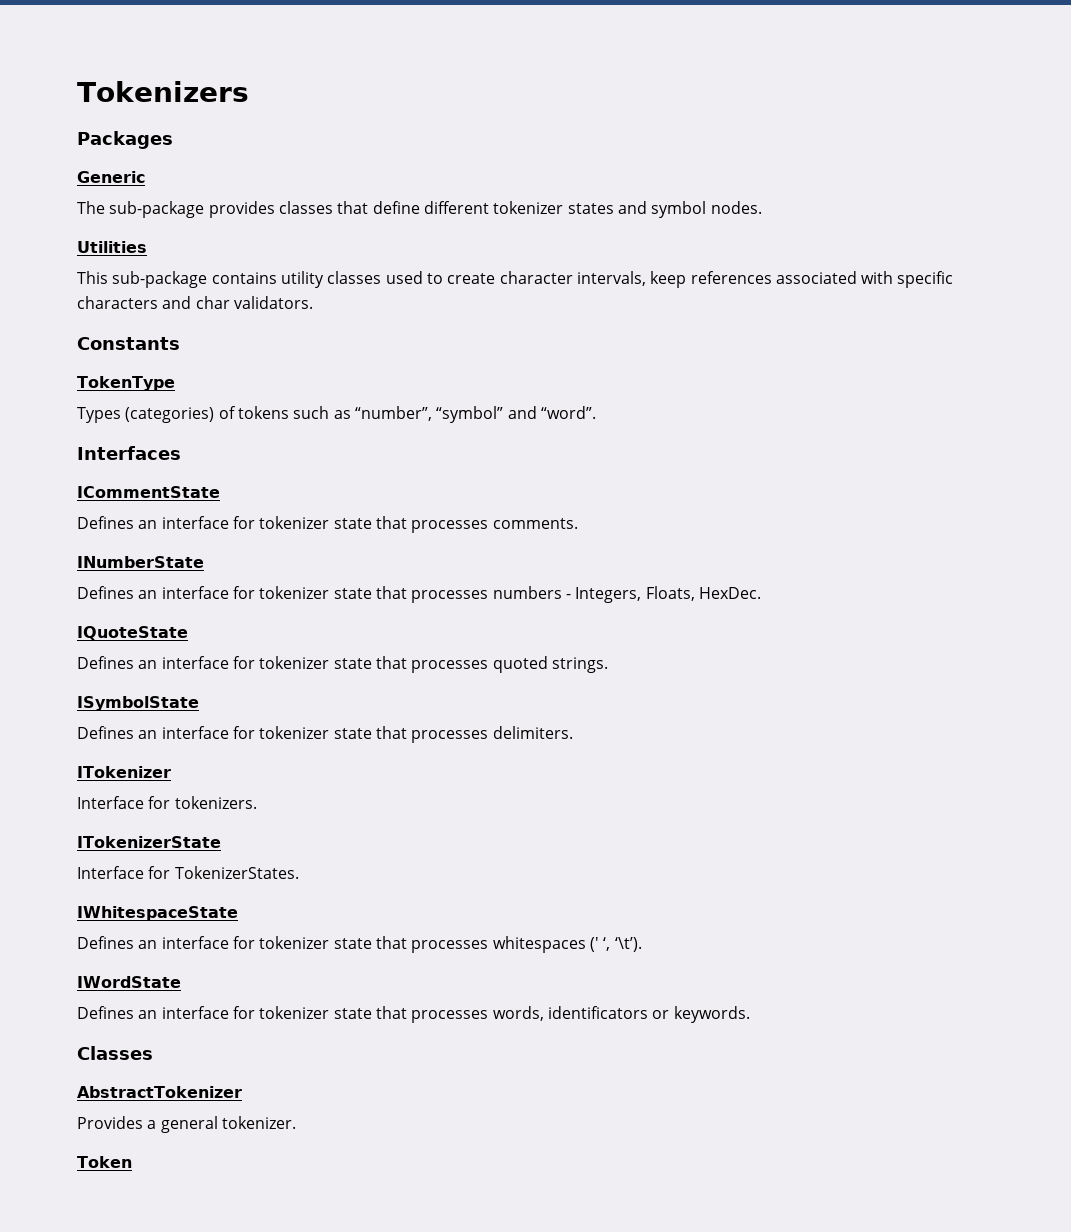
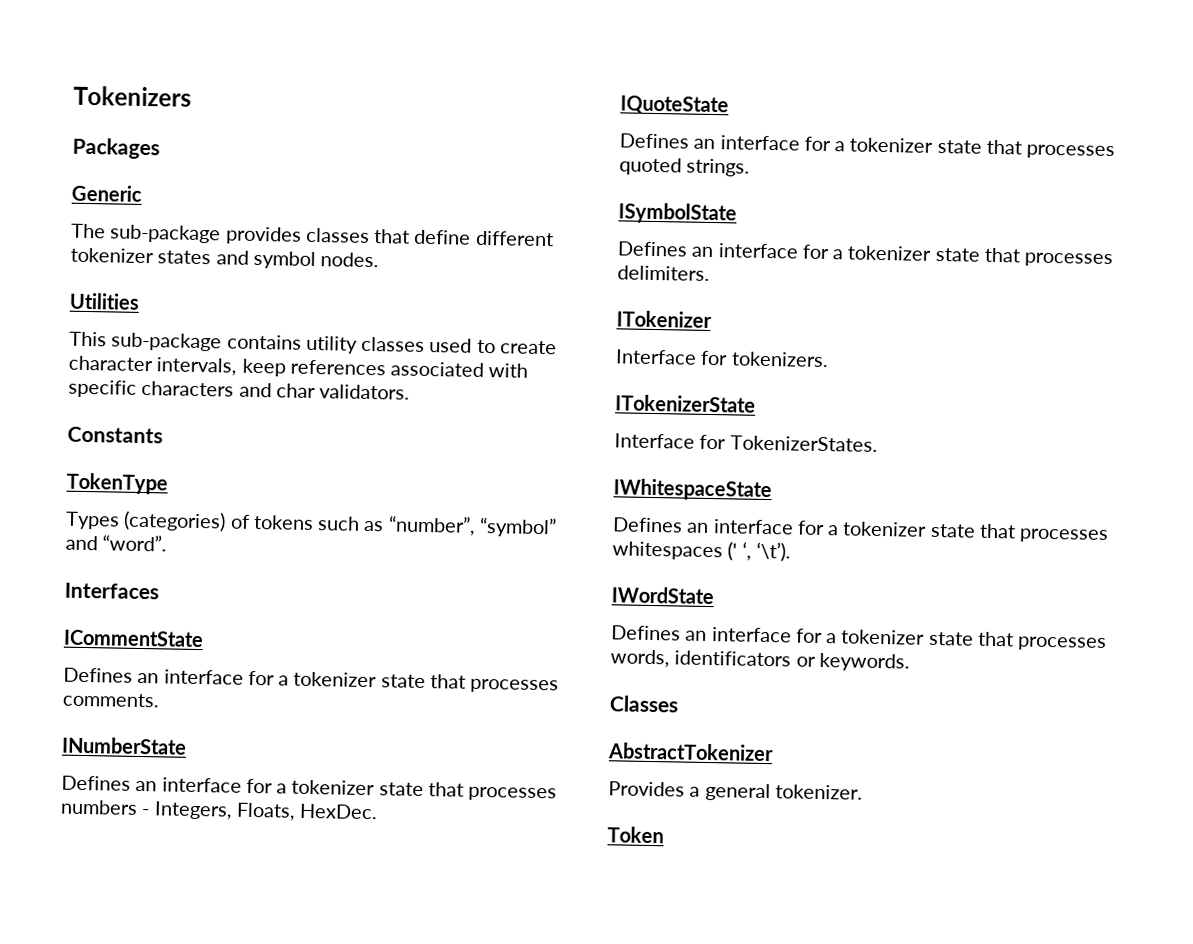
- Defines an interface for tokenizer state that processes comments.
+ Defines an interface for a tokenizer state that processes comments.
- Defines an interface for tokenizer state that processes numbers - Integers, Floats, HexDec.
+ Defines an interface for a tokenizer state that processes numbers - Integers, Floats, HexDec.
- Defines an interface for tokenizer state that processes quoted strings.
+ Defines an interface for a tokenizer state that processes quoted strings.
- Defines an interface for tokenizer state that processes delimiters.
+ Defines an interface for a tokenizer state that processes delimiters.
- Defines an interface for tokenizer state that processes whitespaces (' ‘, ‘\t’).
+ Defines an interface for a tokenizer state that processes whitespaces (' ‘, ‘\t’).
- Defines an interface for tokenizer state that processes words, identificators or keywords.
+ Defines an interface for a tokenizer state that processes words, identificators or keywords.

